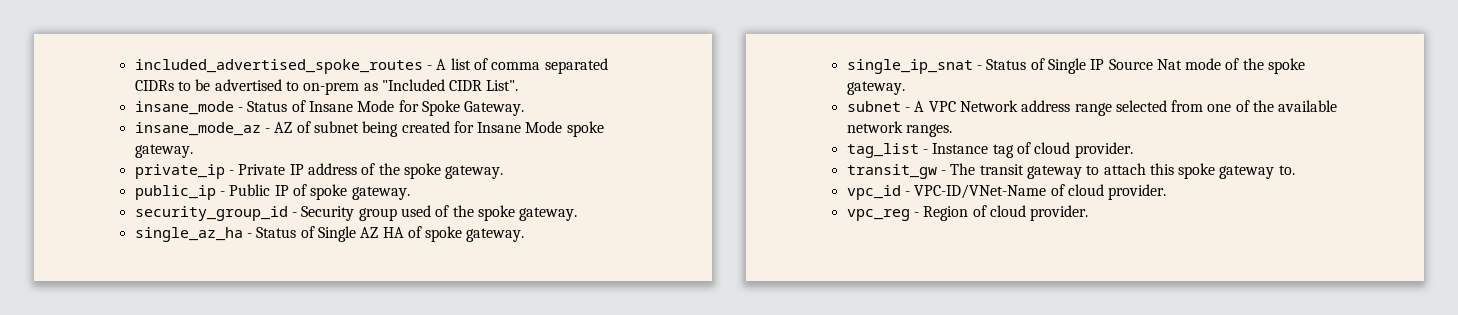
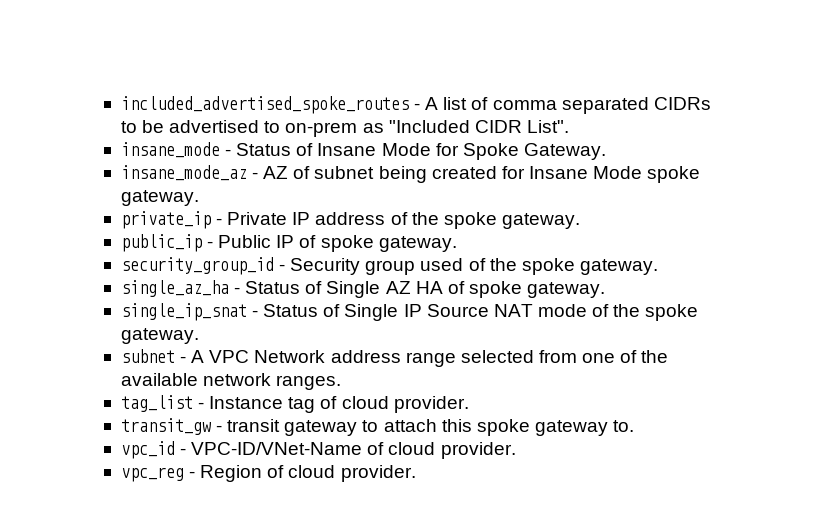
- single_ip_snat - Status of Single IP Source Nat mode of the spoke gateway.
+ single_ip_snat - Status of Single IP Source NAT mode of the spoke gateway.
- transit_gw - The transit gateway to attach this spoke gateway to.
+ transit_gw - transit gateway to attach this spoke gateway to.

